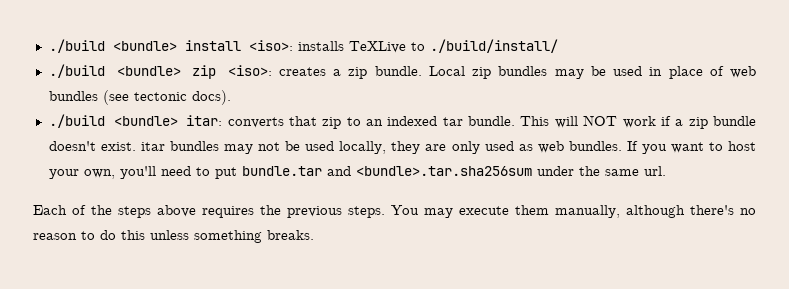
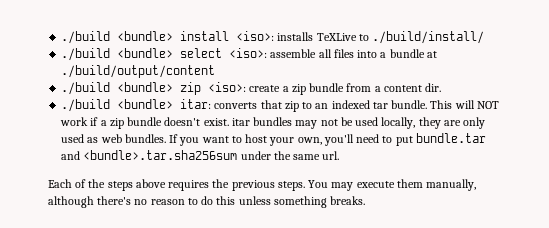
+ ./build <bundle> select <iso>: assemble all files into a bundle at ./build/output/content
- ./build <bundle> zip <iso>: creates a zip bundle. Local zip bundles may be used in place of web bundles (see tectonic docs).
+ ./build <bundle> zip <iso>: create a zip bundle from a content dir.

